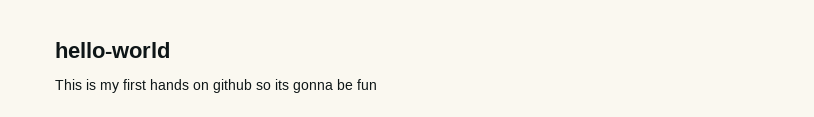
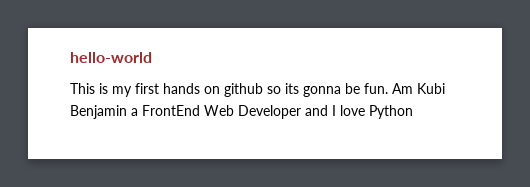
- This is my first hands on github so its gonna be fun
+ This is my first hands on github so its gonna be fun. Am Kubi Benjamin a FrontEnd Web Developer and I love Python

